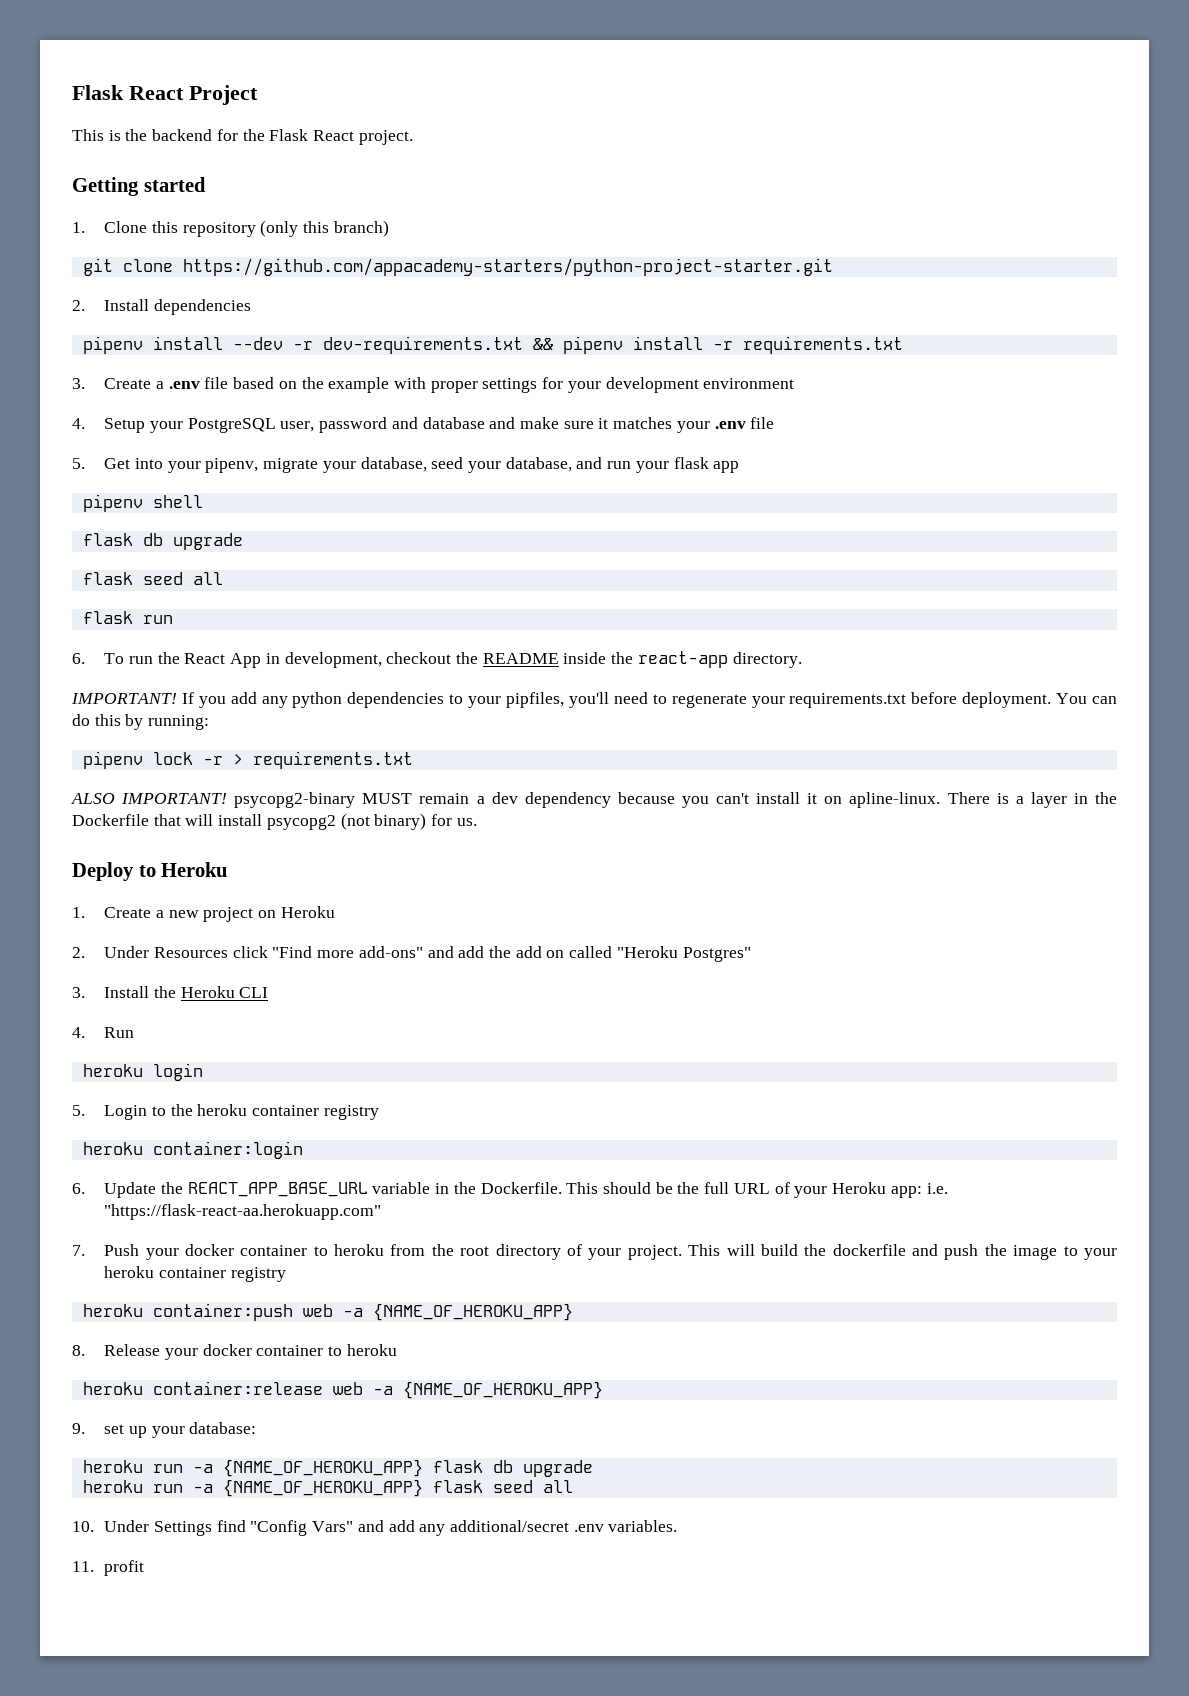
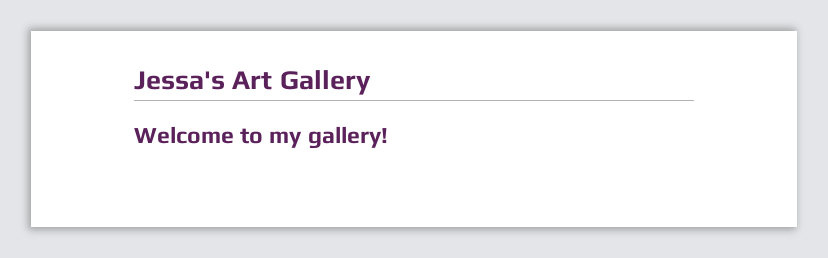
- Flask React Project
- This is the backend for the Flask React project.
- Getting started
- 1. Clone this repository (only this branch)
- git clone https://github.com/appacademy-starters/python-project-starter.git
- 2. Install dependencies
- pipenv install --dev -r dev-requirements.txt && pipenv install -r requirements.txt
- 3. Create a .env file based on the example with proper settings for your development environment
- 4. Setup your PostgreSQL user, password and database and make sure it matches your .env file
- 5. Get into your pipenv, migrate your database, seed your database, and run your flask app
- pipenv shell
- flask db upgrade
- flask seed all
- flask run
- 6. To run the React App in development, checkout the README inside the react-app directory.
- IMPORTANT! If you add any python dependencies to your pipfiles, you'll need to regenerate your requirements.txt before deployment. You can do this by running:
- pipenv lock -r > requirements.txt
- ALSO IMPORTANT! psycopg2-binary MUST remain a dev dependency because you can't install it on apline-linux. There is a layer in the Dockerfile that will install psycopg2 (not binary) for us.
- Deploy to Heroku
- 1. Create a new project on Heroku
- 2. Under Resources click "Find more add-ons" and add the add on called "Heroku Postgres"
- 3. Install the Heroku CLI
- 4. Run
- heroku login
- 5. Login to the heroku container registry
- heroku container:login
- 6. Update the REACT_APP_BASE_URL variable in the Dockerfile. This should be the full URL of your Heroku app: i.e. "https://flask-react-aa.herokuapp.com"
- 7. Push your docker container to heroku from the root directory of your project. This will build the dockerfile and push the image to your heroku container registry
- heroku container:push web -a {NAME_OF_HEROKU_APP}
- 8. Release your docker container to heroku
- heroku container:release web -a {NAME_OF_HEROKU_APP}
- 9. set up your database:
- heroku run -a {NAME_OF_HEROKU_APP} flask db upgrade
- heroku run -a {NAME_OF_HEROKU_APP} flask seed all
- 10. Under Settings find "Config Vars" and add any additional/secret .env variables.
- 11. profit
+ Jessa's Art Gallery
+ Welcome to my gallery!

